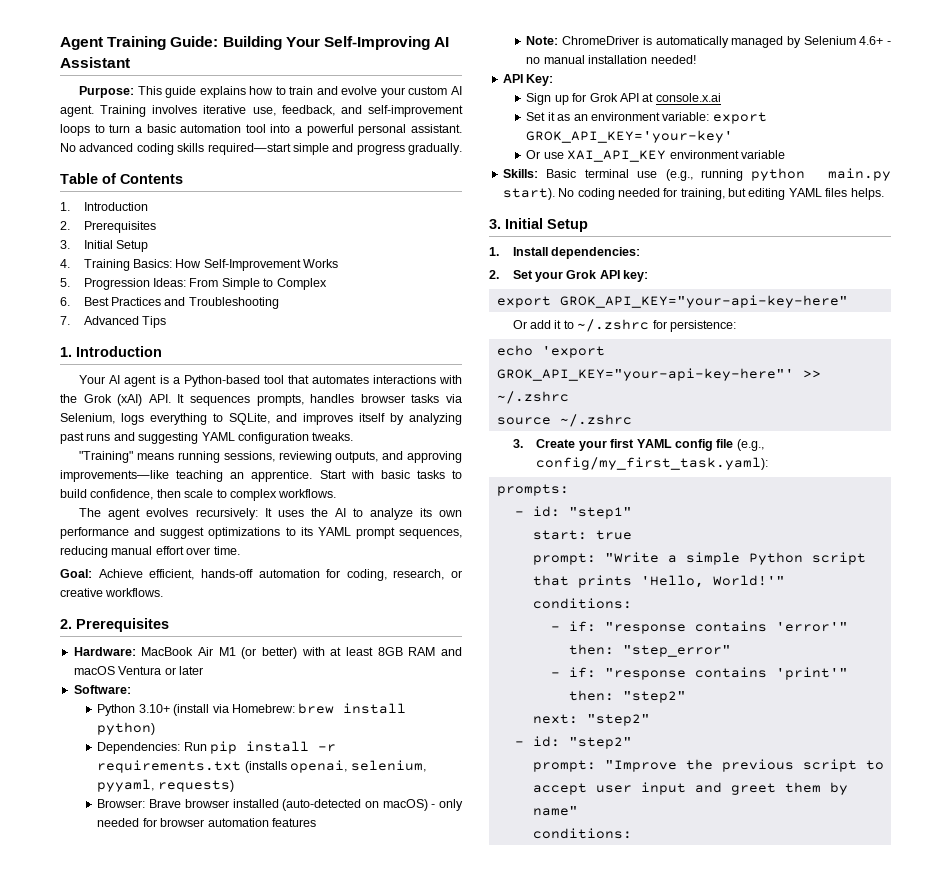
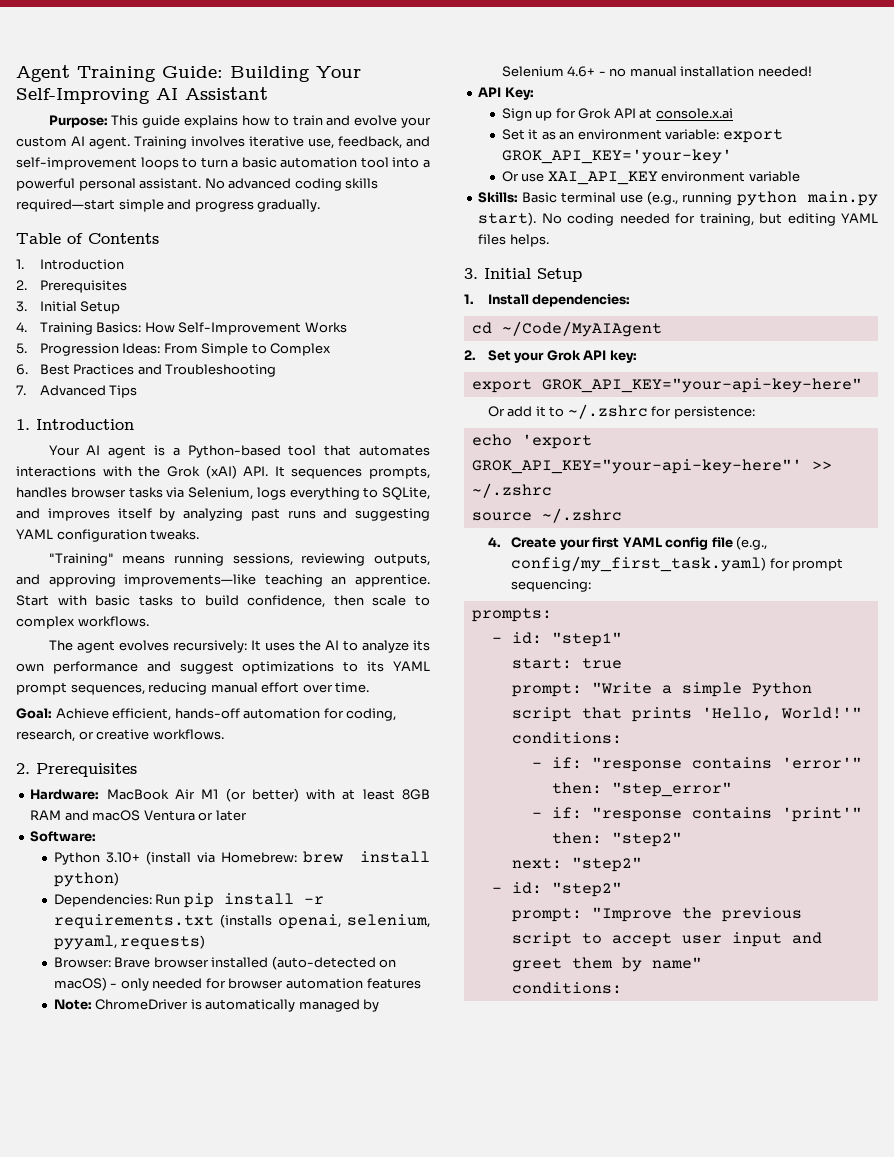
+ cd ~/Code/MyAIAgent
- 3. Create your first YAML config file (e.g., config/my_first_task.yaml):
+ 4. Create your first YAML config file (e.g., config/my_first_task.yaml) for prompt sequencing:

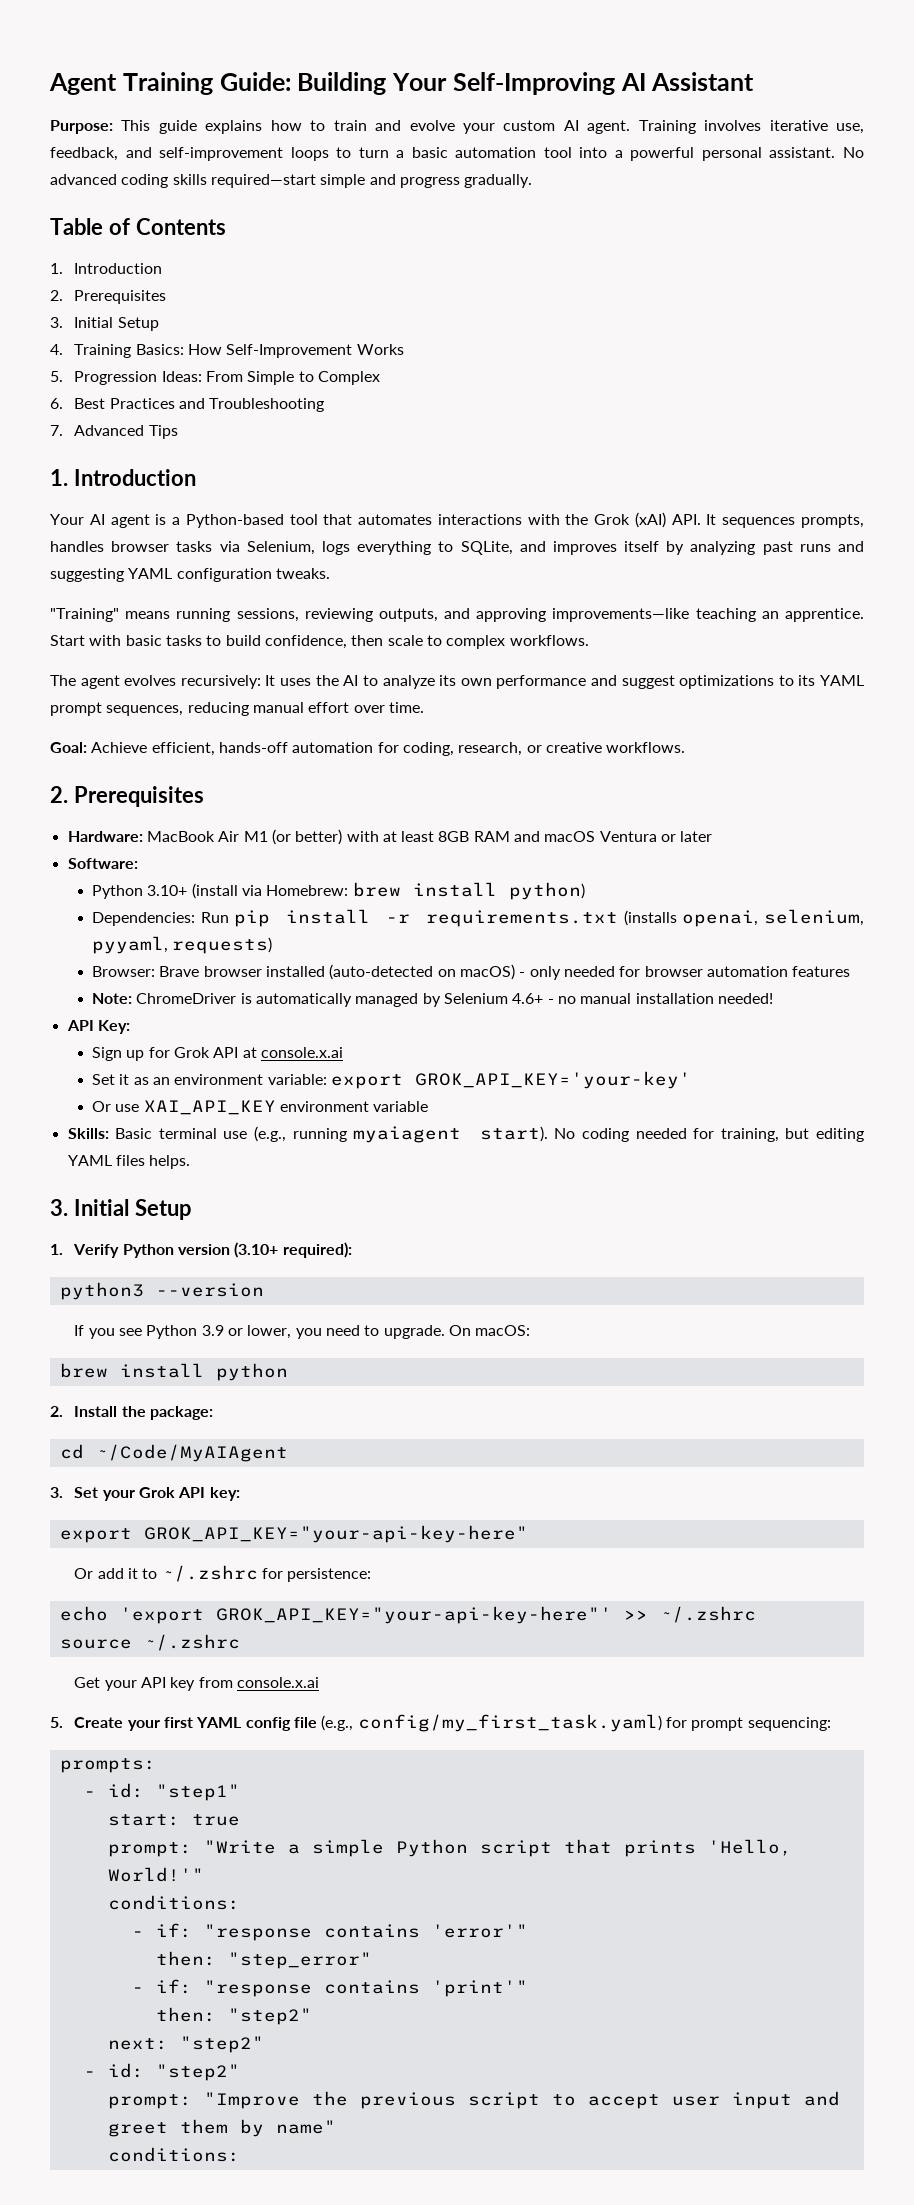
- Skills: Basic terminal use (e.g., running python main.py start).
+ Skills: Basic terminal use (e.g., running myaiagent start).
- 1. Install dependencies:
+ 1. Verify Python version (3.10+ required):
+ python3 --version
+ If you see Python 3.9 or lower, you need to upgrade. On macOS:
+ brew install python
+ 2. Install the package:
- 2. Set your Grok API key:
+ 3. Set your Grok API key:
- 4. Create your first YAML config file (e.g., config/my_first_task.yaml) for prompt sequencing:
+ Get your API key from console.x.ai
+ 5. Create your first YAML config file (e.g., config/my_first_task.yaml) for prompt sequencing:

